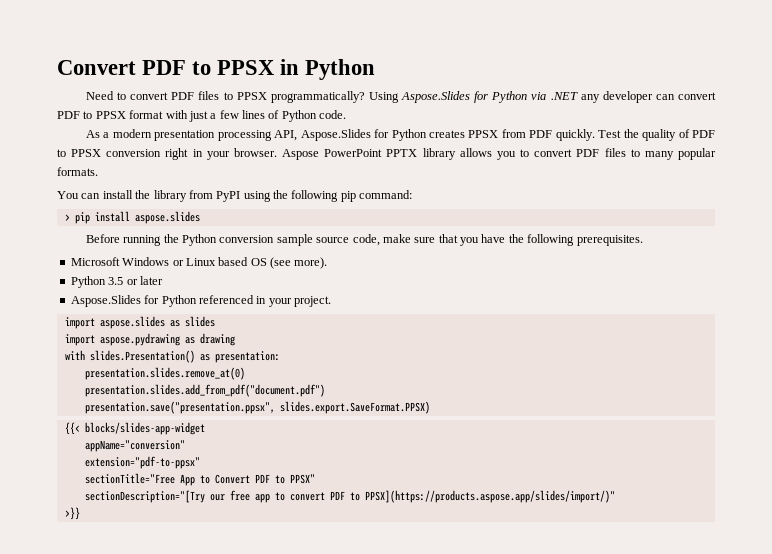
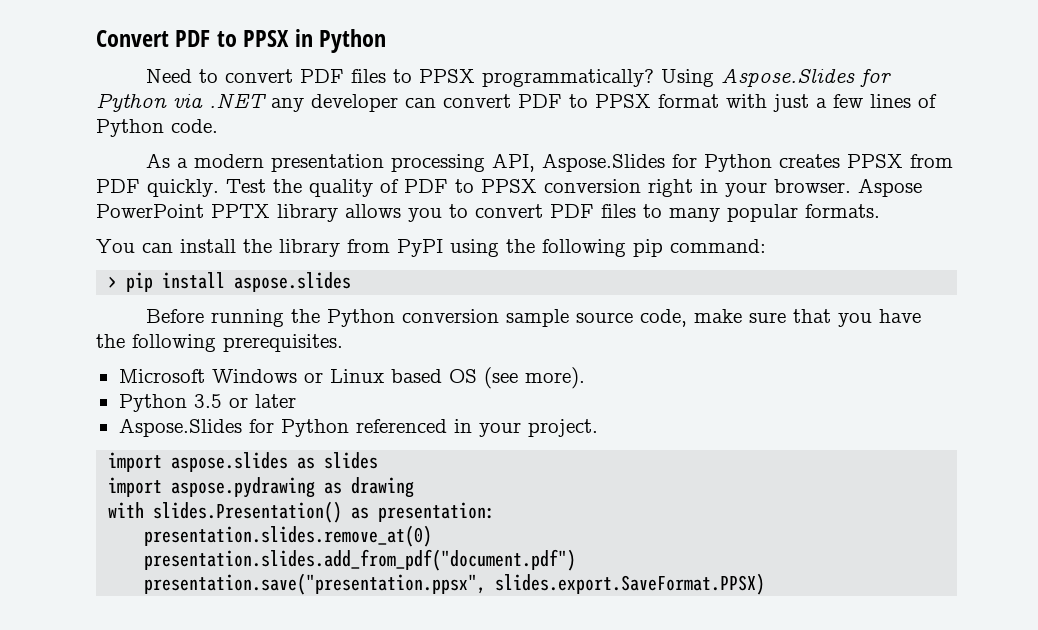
- {{< blocks/slides-app-widget
- appName="conversion"
- extension="pdf-to-ppsx"
- sectionTitle="Free App to Convert PDF to PPSX"
- sectionDescription="[Try our free app to convert PDF to PPSX](https://products.aspose.app/slides/import/)"
- >}}

